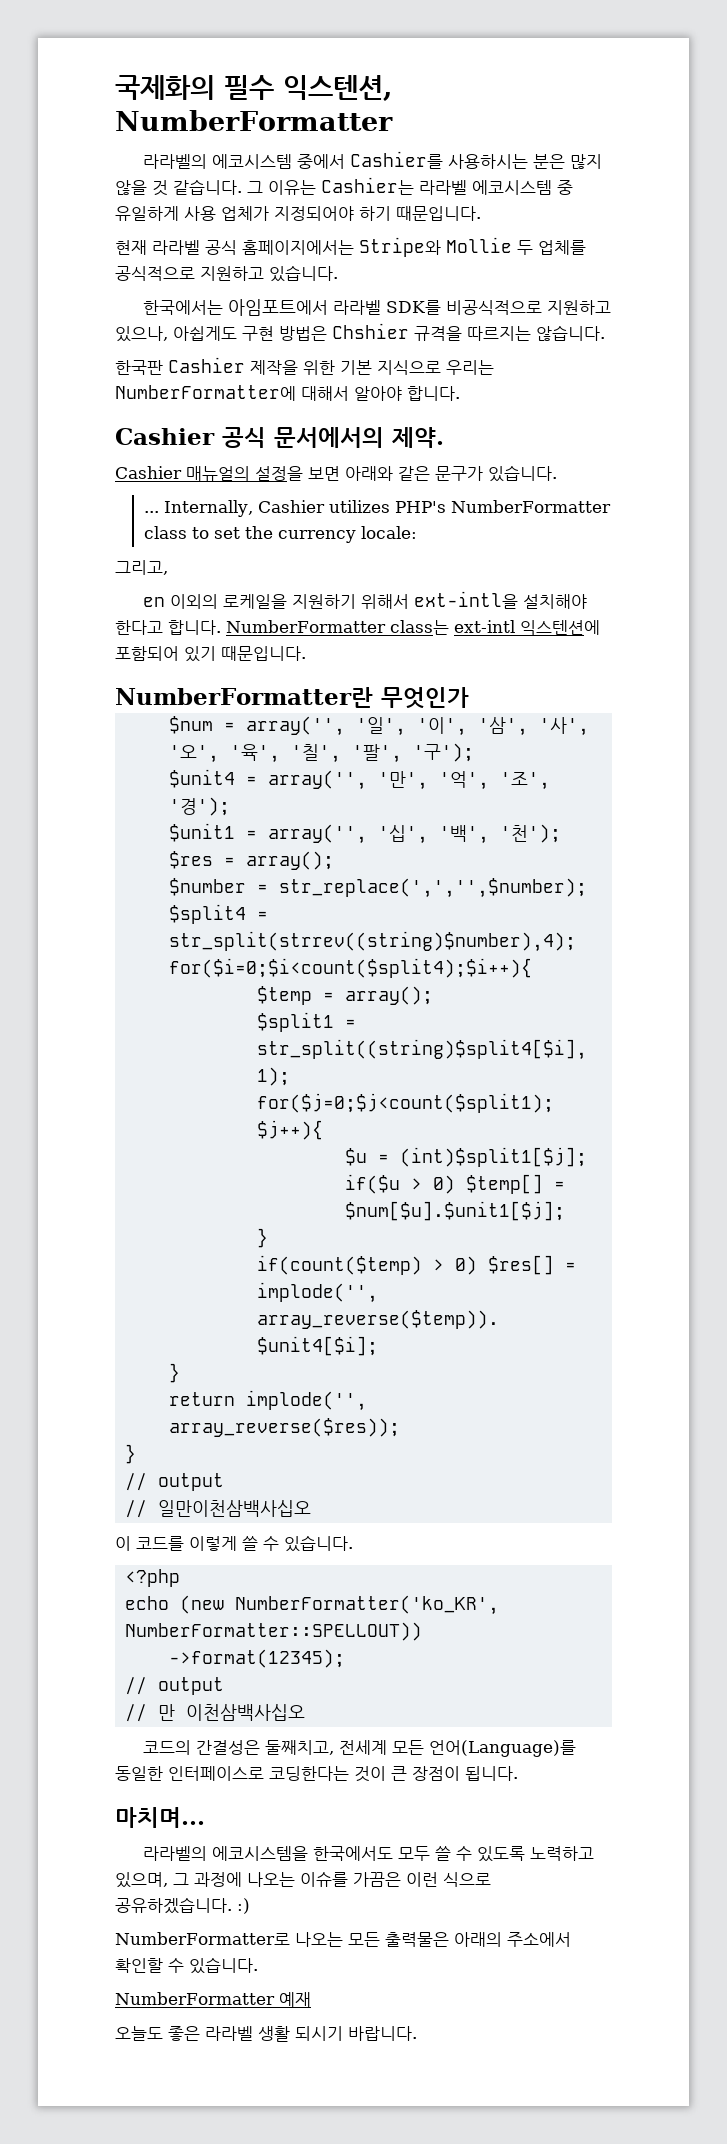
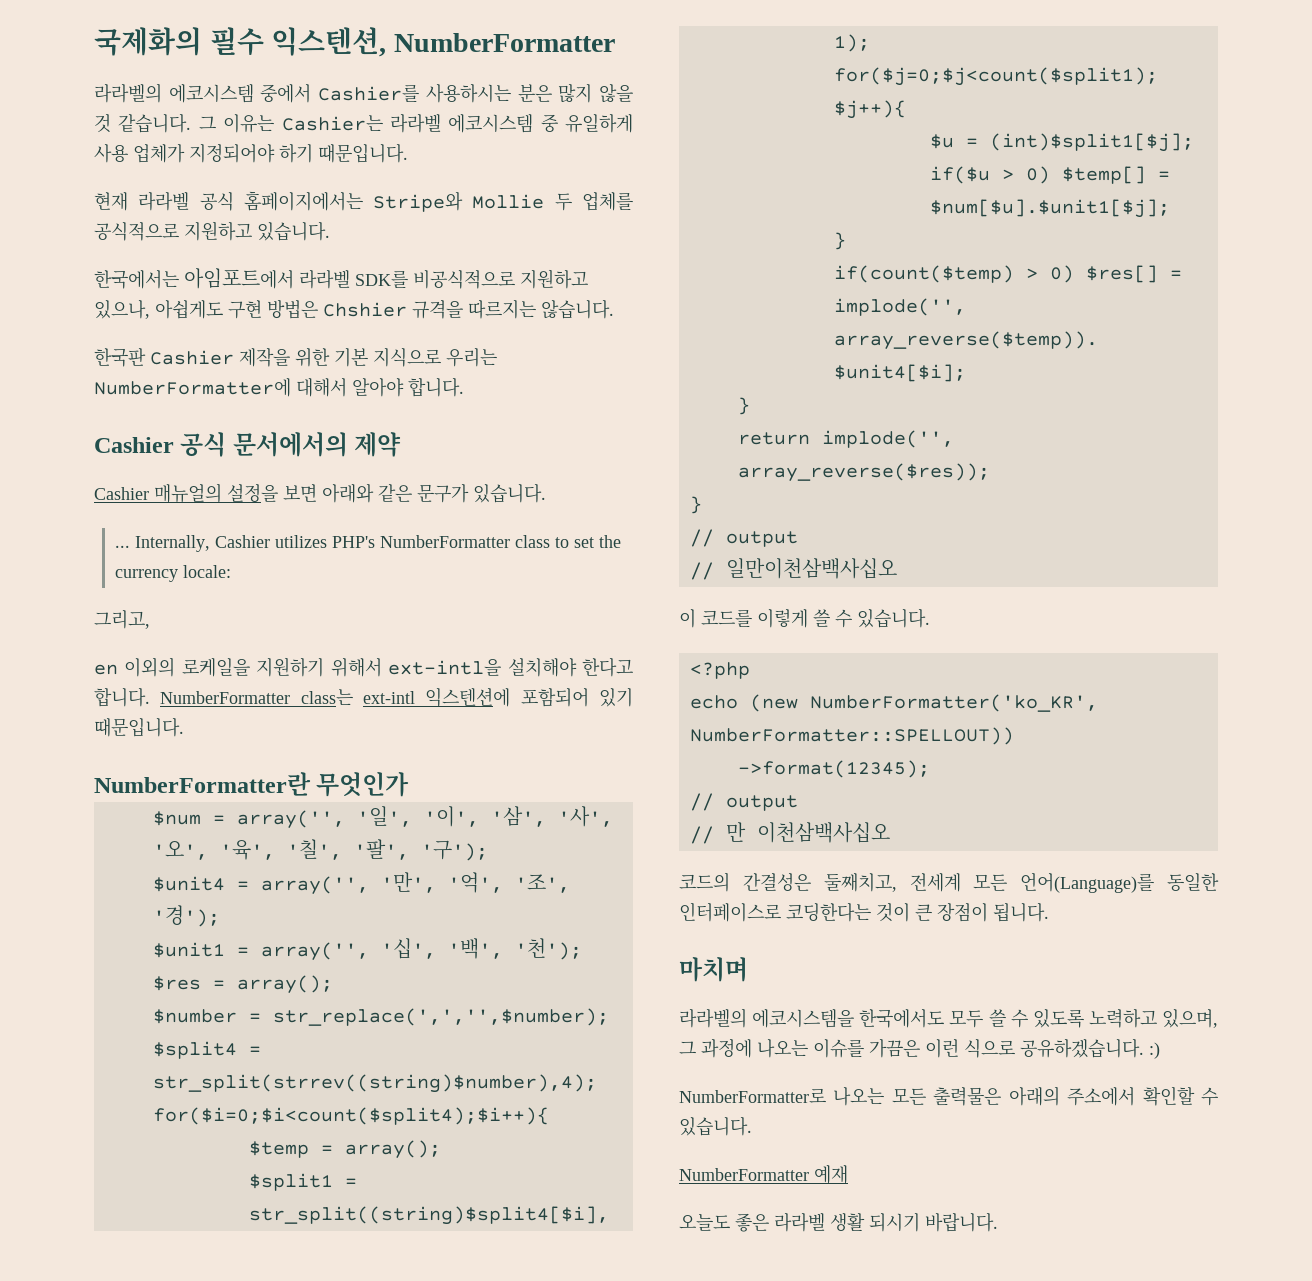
- Cashier 공식 문서에서의 제약.
+ Cashier 공식 문서에서의 제약
- 마치며...
+ 마치며

